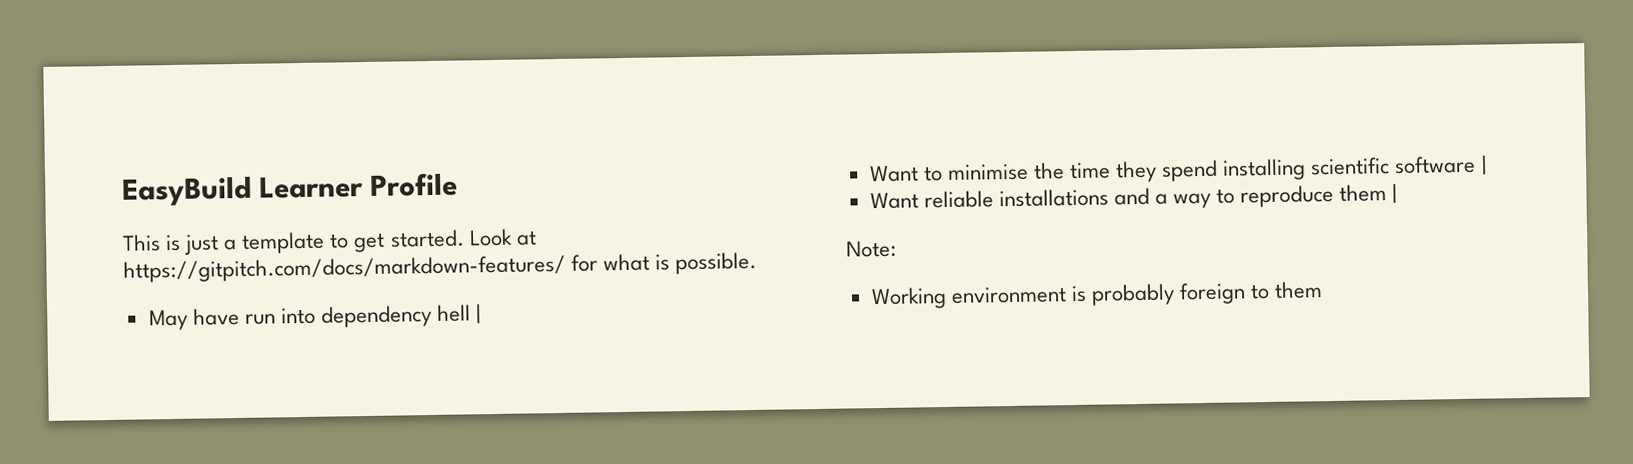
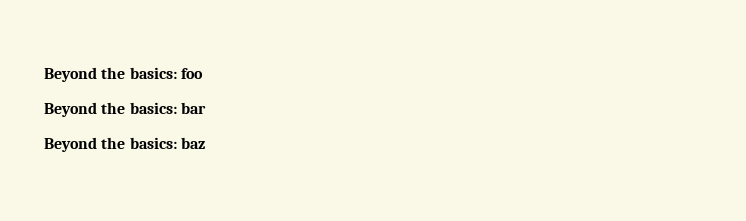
- EasyBuild Learner Profile
- This is just a template to get started. Look at https://gitpitch.com/docs/markdown-features/ for what is possible.
- May have run into dependency hell |
- Want to minimise the time they spend installing scientific software |
- Want reliable installations and a way to reproduce them |
- Note:
- Working environment is probably foreign to them
+ Beyond the basics: foo
+ Beyond the basics: bar
+ Beyond the basics: baz

